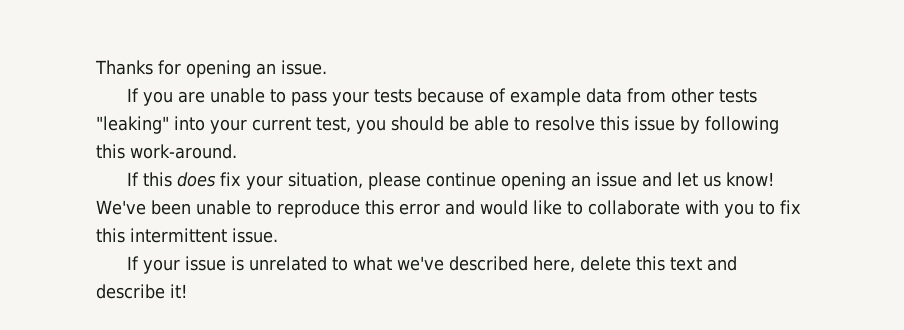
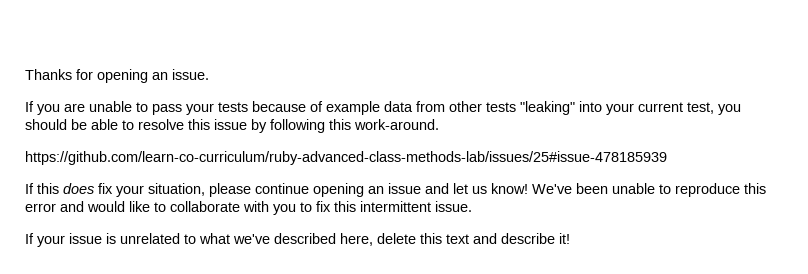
+ https://github.com/learn-co-curriculum/ruby-advanced-class-methods-lab/issues/25#issue-478185939

